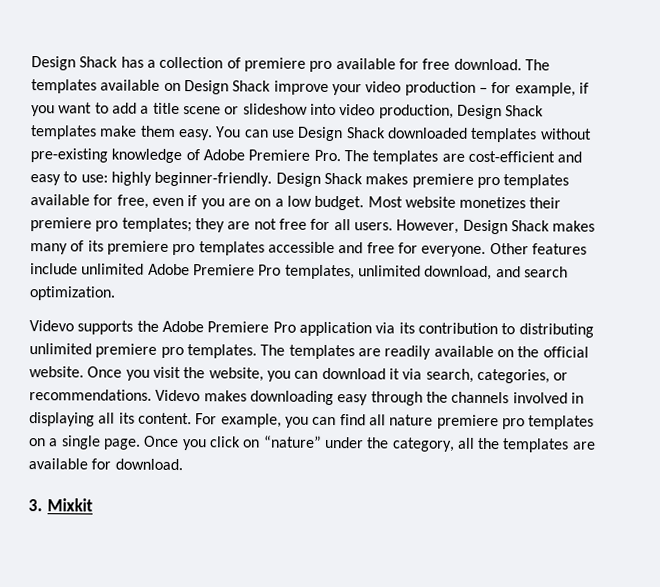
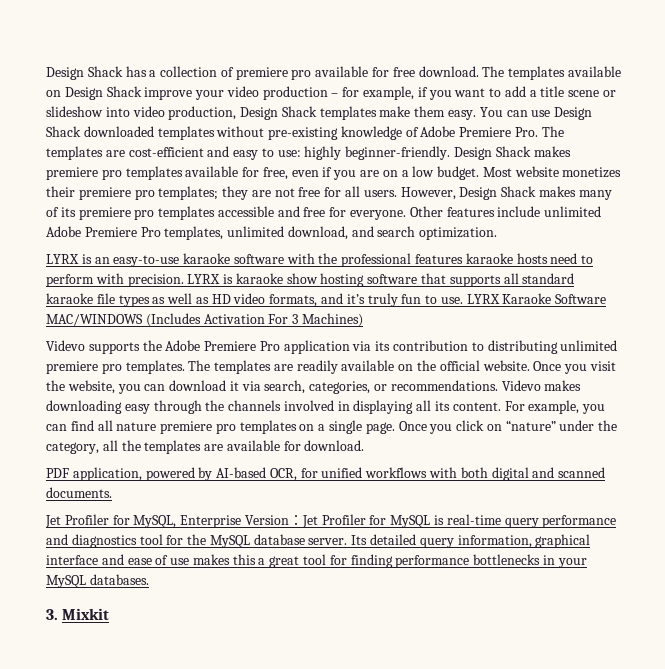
+ LYRX is an easy-to-use karaoke software with the professional features karaoke hosts need to perform with precision. LYRX is karaoke show hosting software that supports all standard karaoke file types as well as HD video formats, and it’s truly fun to use. LYRX Karaoke Software MAC/WINDOWS (Includes Activation For 3 Machines)
+ PDF application, powered by AI-based OCR, for unified workflows with both digital and scanned documents.
+ Jet Profiler for MySQL, Enterprise Version：Jet Profiler for MySQL is real-time query performance and diagnostics tool for the MySQL database server. Its detailed query information, graphical interface and ease of use makes this a great tool for finding performance bottlenecks in your MySQL databases.

